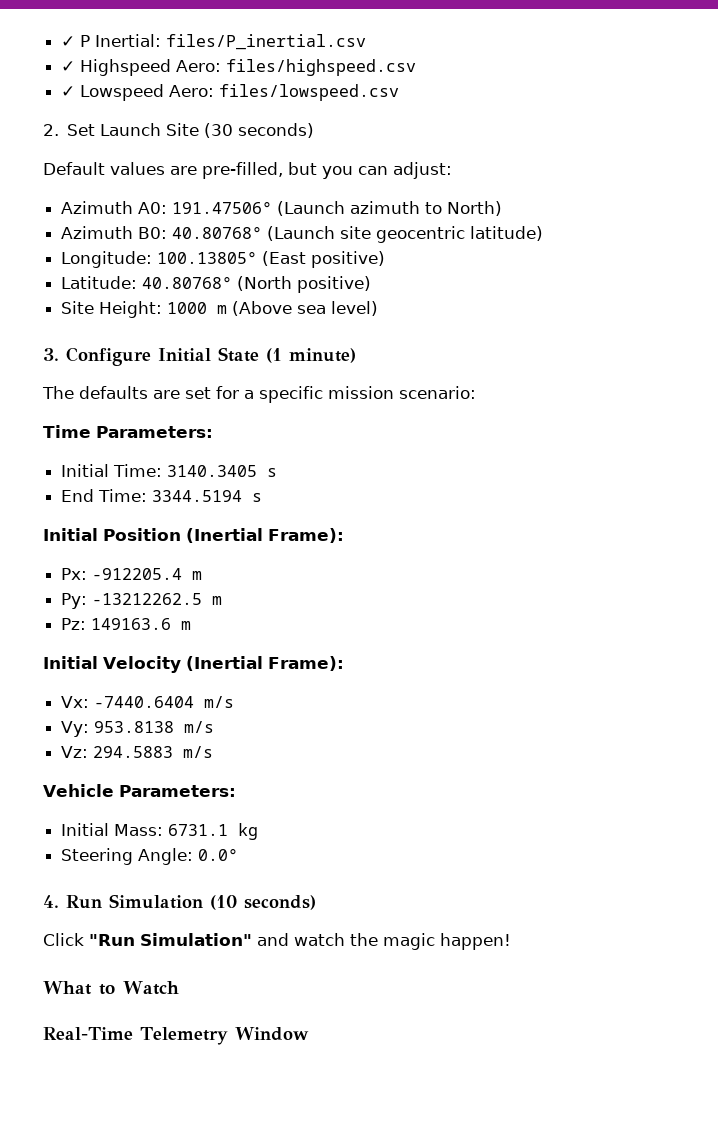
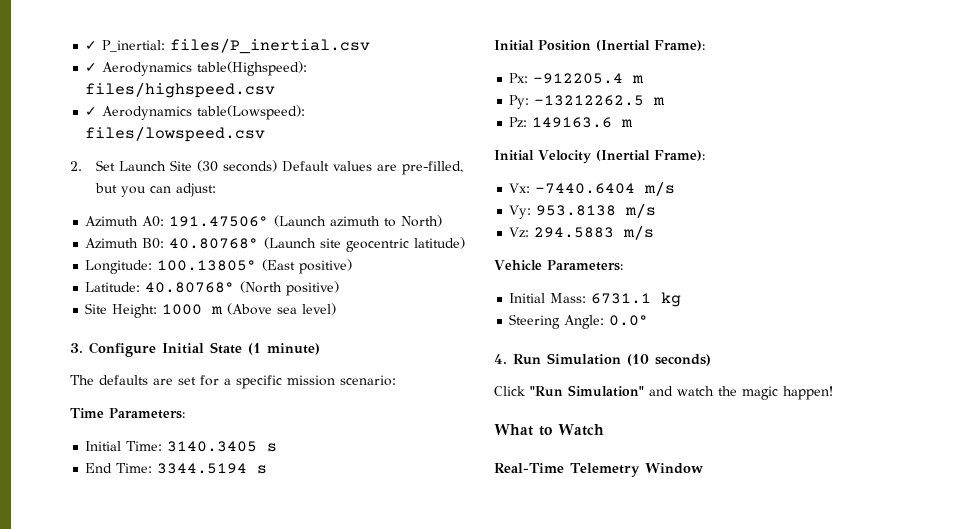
- ✓ P Inertial: files/P_inertial.csv
+ ✓ P_inertial: files/P_inertial.csv
- ✓ Highspeed Aero: files/highspeed.csv
+ ✓ Aerodynamics table(Highspeed): files/highspeed.csv
- ✓ Lowspeed Aero: files/lowspeed.csv
+ ✓ Aerodynamics table(Lowspeed): files/lowspeed.csv
- 2. Set Launch Site (30 seconds)
- Default values are pre-filled, but you can adjust:
+ 2. Set Launch Site (30 seconds) Default values are pre-filled, but you can adjust:

